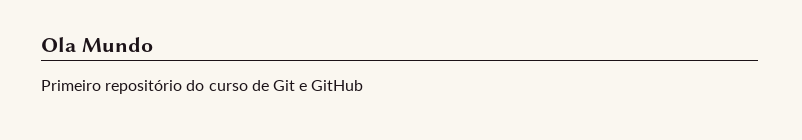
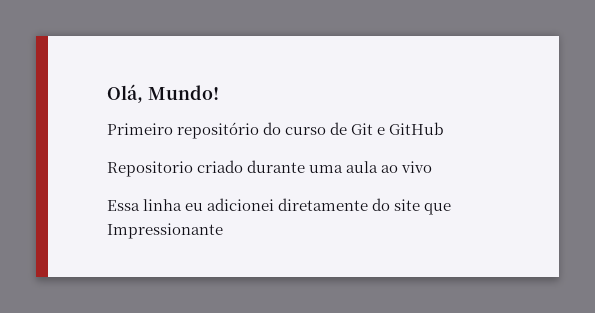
- Ola Mundo
+ Olá, Mundo!
+ Repositorio criado durante uma aula ao vivo
+ Essa linha eu adicionei diretamente do site que Impressionante

